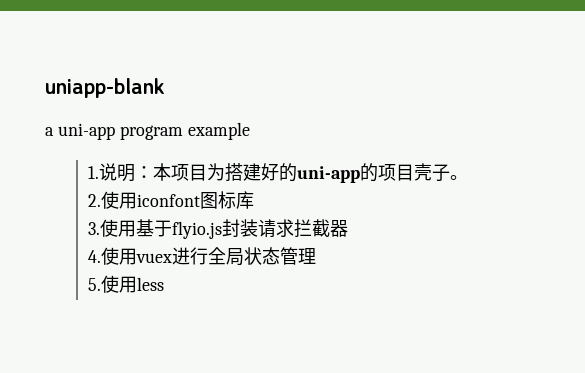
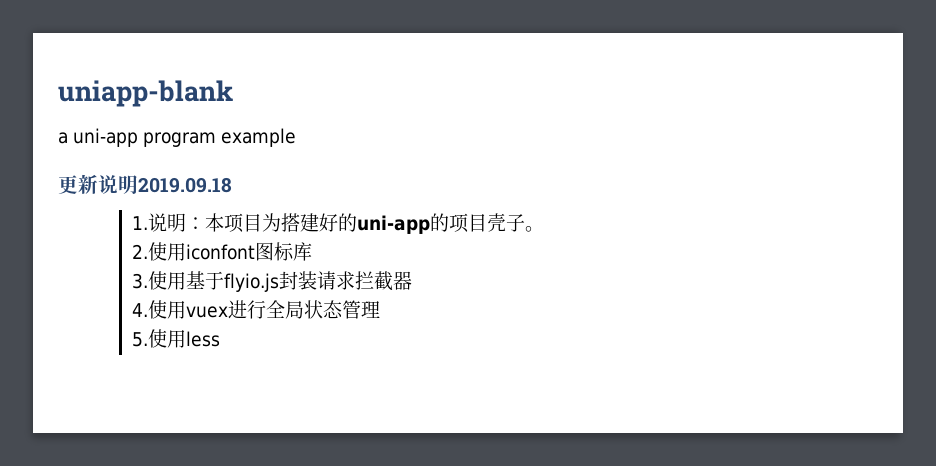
+ 更新说明2019.09.18

